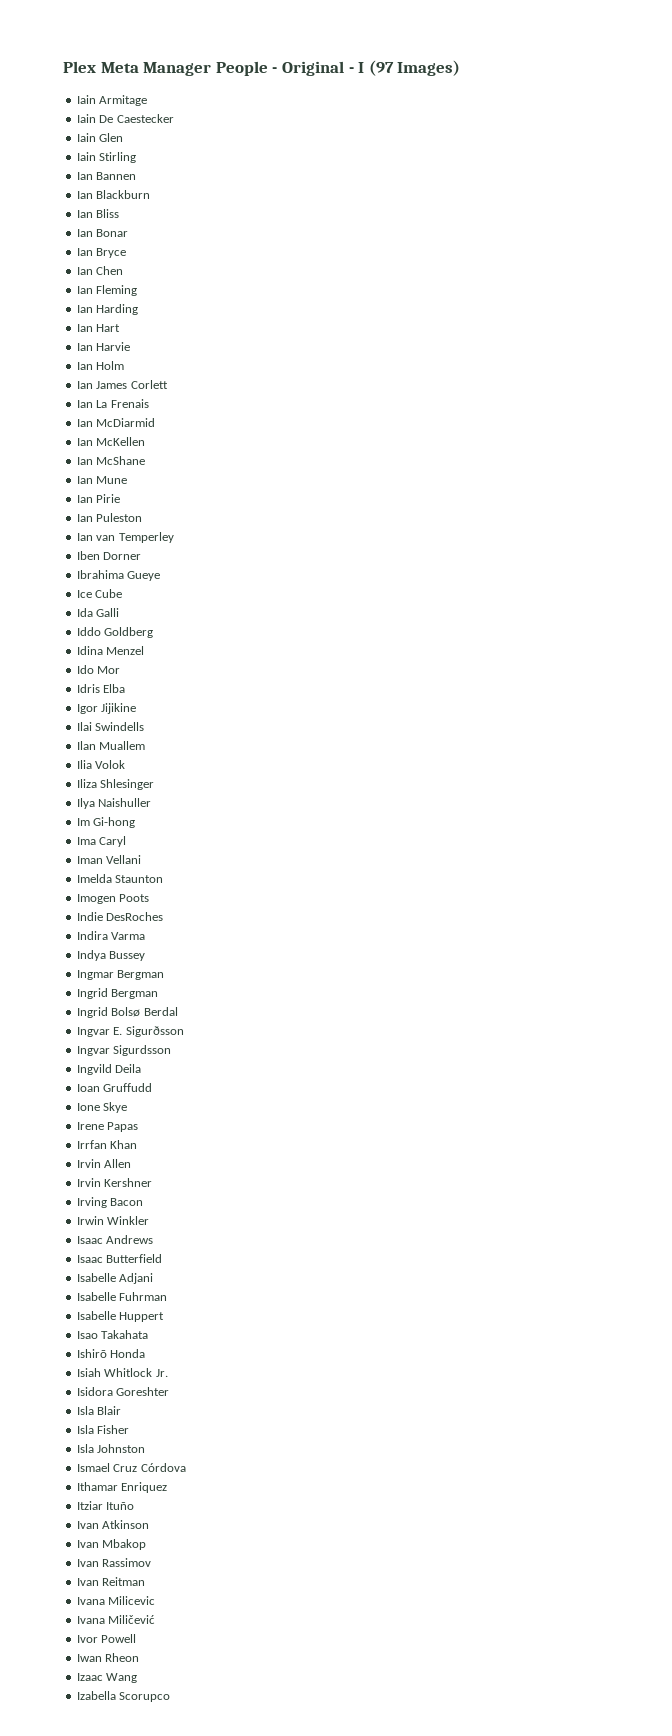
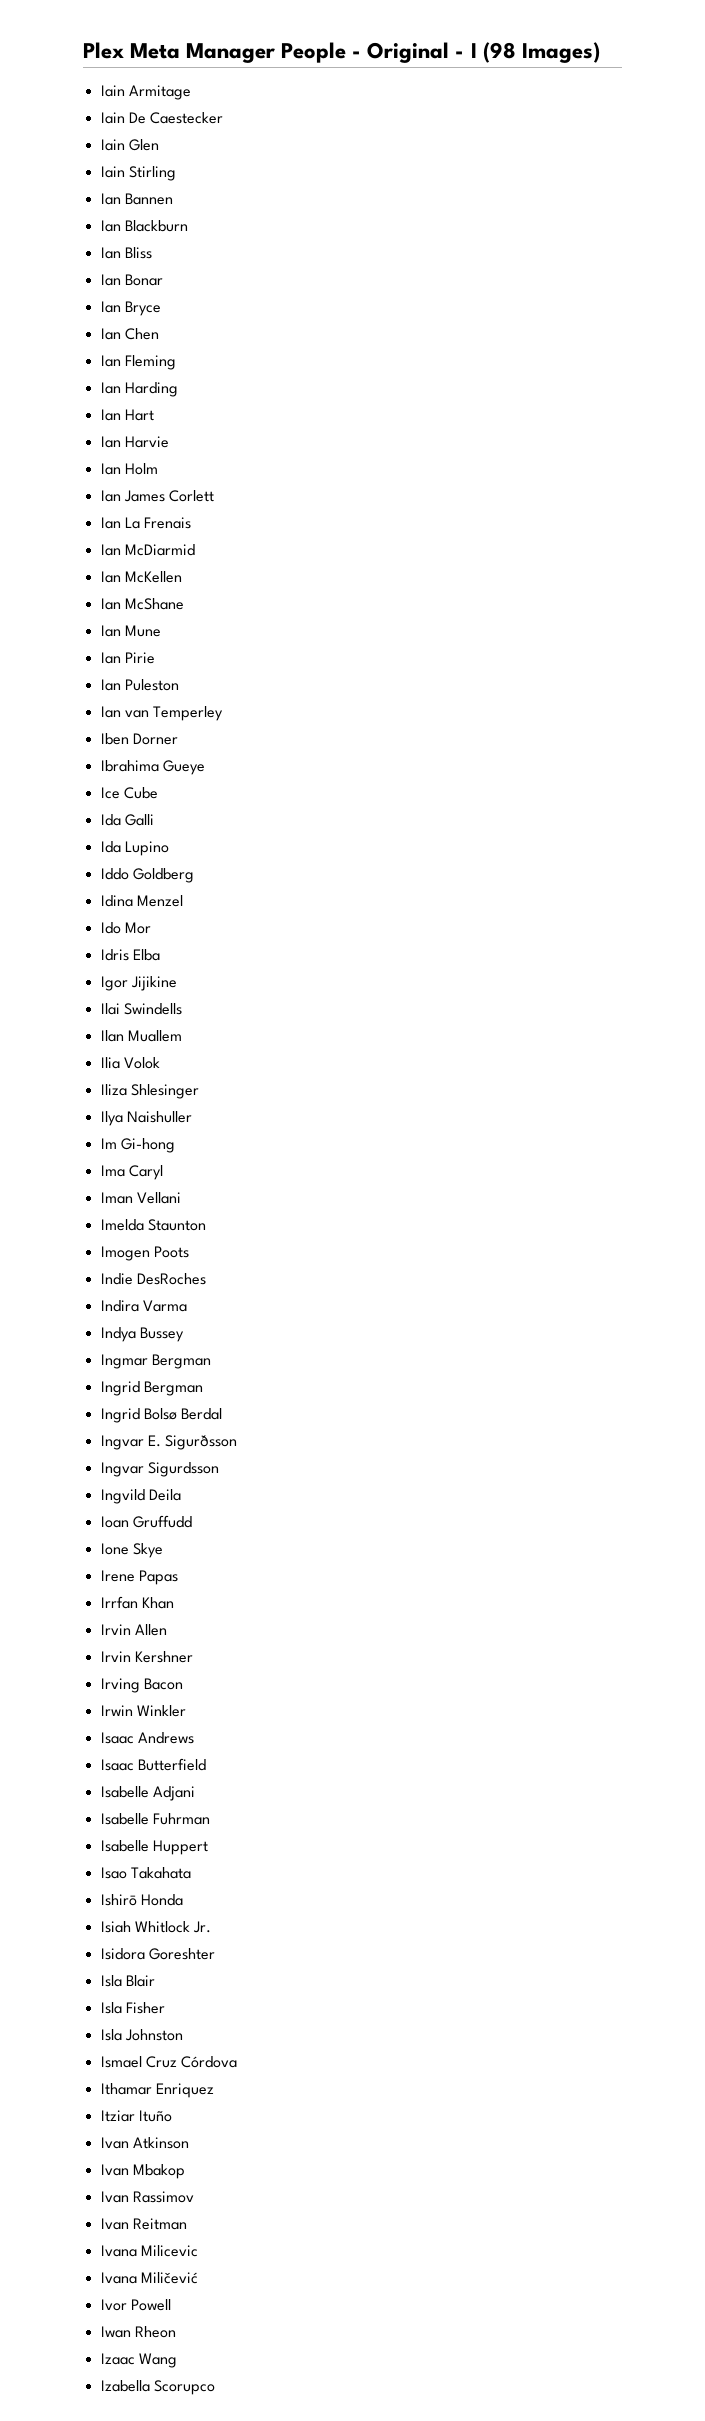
- Plex Meta Manager People - Original - I (97 Images)
+ Plex Meta Manager People - Original - I (98 Images)
+ Ida Lupino

